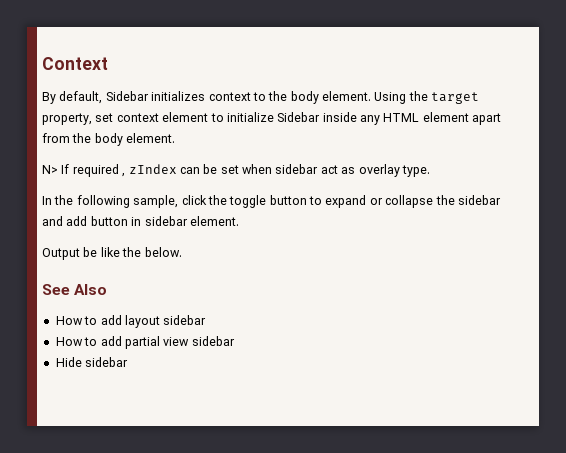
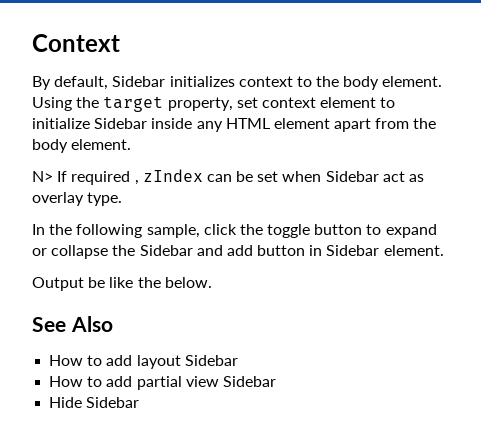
- N> If required , zIndex can be set when sidebar act as overlay type.
+ N> If required , zIndex can be set when Sidebar act as overlay type.
- In the following sample, click the toggle button to expand or collapse the sidebar and add button in sidebar element.
+ In the following sample, click the toggle button to expand or collapse the Sidebar and add button in Sidebar element.
- How to add layout sidebar
+ How to add layout Sidebar
- How to add partial view sidebar
+ How to add partial view Sidebar
- Hide sidebar
+ Hide Sidebar

